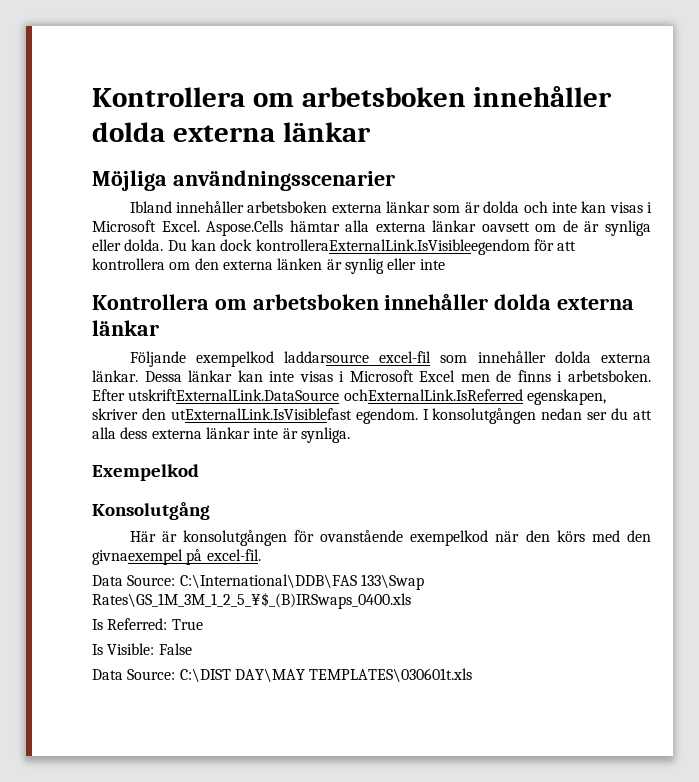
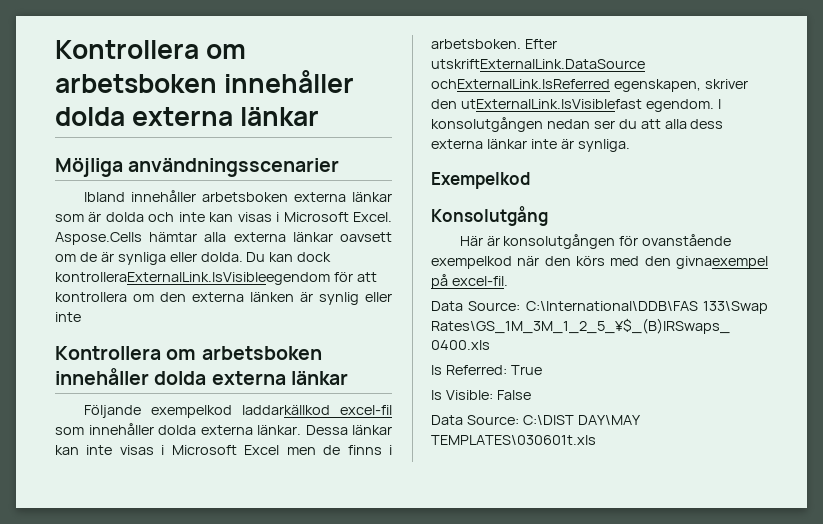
- Följande exempelkod laddarsource excel-fil som innehåller dolda externa länkar.
+ Följande exempelkod laddarkällkod excel-fil som innehåller dolda externa länkar.

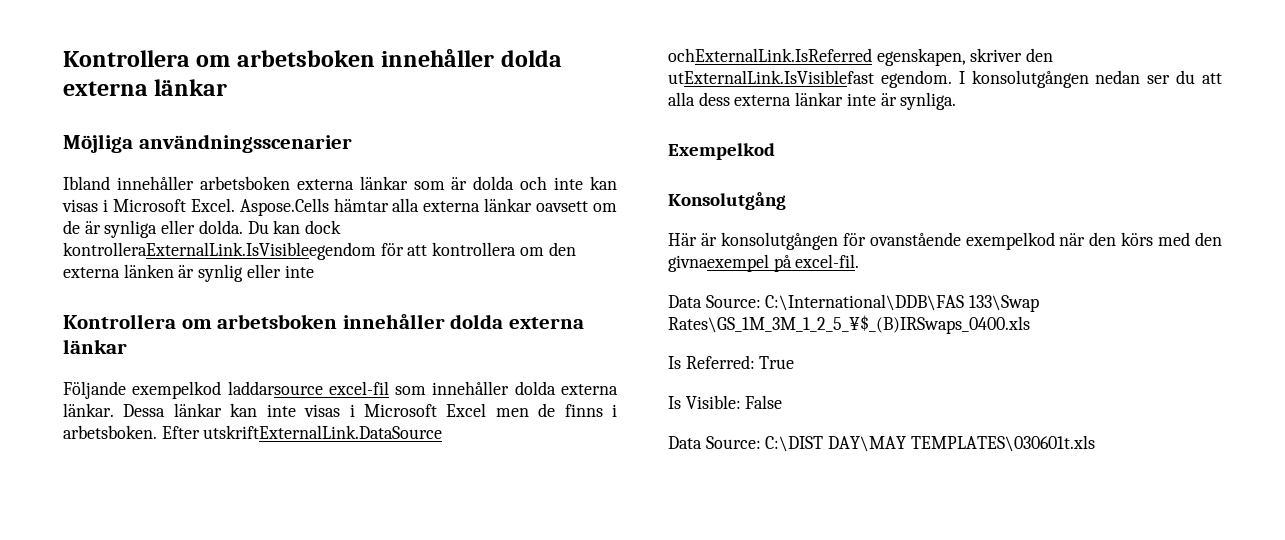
- Följande exempelkod laddarkällkod excel-fil som innehåller dolda externa länkar.
+ Följande exempelkod laddarsource excel-fil som innehåller dolda externa länkar.

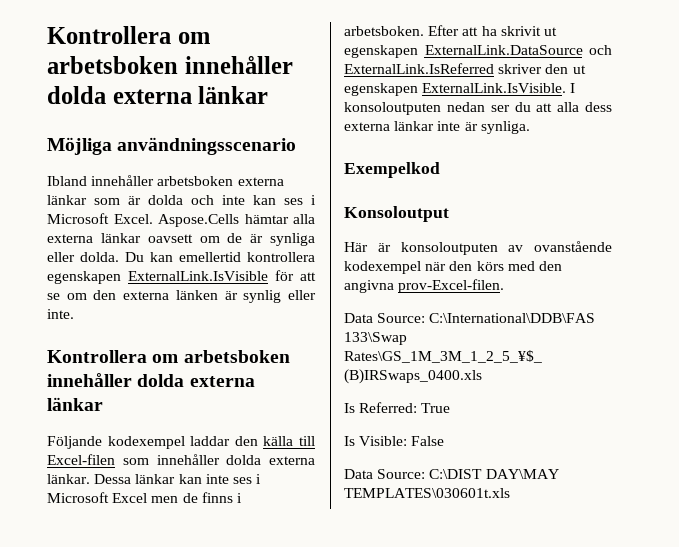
- Möjliga användningsscenarier
+ Möjliga användningsscenario
- Ibland innehåller arbetsboken externa länkar som är dolda och inte kan visas i Microsoft Excel.
+ Ibland innehåller arbetsboken externa länkar som är dolda och inte kan ses i Microsoft Excel.
- Du kan dock kontrolleraExternalLink.IsVisibleegendom för att kontrollera om den externa länken är synlig eller inte
+ Du kan emellertid kontrollera egenskapen ExternalLink.IsVisible för att se om den externa länken är synlig eller inte.
- Följande exempelkod laddarsource excel-fil som innehåller dolda externa länkar.
+ Följande kodexempel laddar den källa till Excel-filen som innehåller dolda externa länkar.
- Dessa länkar kan inte visas i Microsoft Excel men de finns i arbetsboken.
+ Dessa länkar kan inte ses i Microsoft Excel men de finns i arbetsboken.
- Efter utskriftExternalLink.DataSource ochExternalLink.IsReferred egenskapen, skriver den utExternalLink.IsVisiblefast egendom. I konsolutgången nedan ser du att alla dess externa länkar inte är synliga.
+ Efter att ha skrivit ut egenskapen ExternalLink.DataSource och ExternalLink.IsReferred skriver den ut egenskapen ExternalLink.IsVisible. I konsoloutputen nedan ser du att alla dess externa länkar inte är synliga.
- Konsolutgång
+ Konsoloutput
- Här är konsolutgången för ovanstående exempelkod när den körs med den givnaexempel på excel-fil.
+ Här är konsoloutputen av ovanstående kodexempel när den körs med den angivna prov-Excel-filen.

